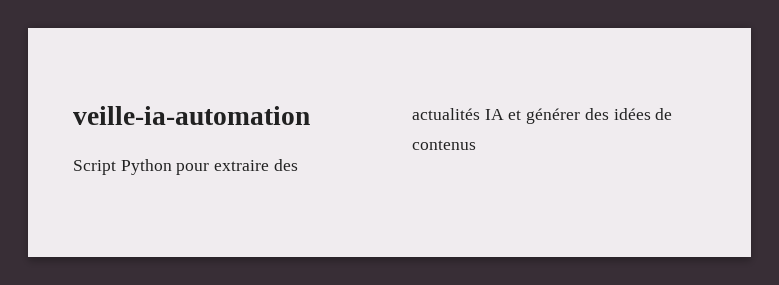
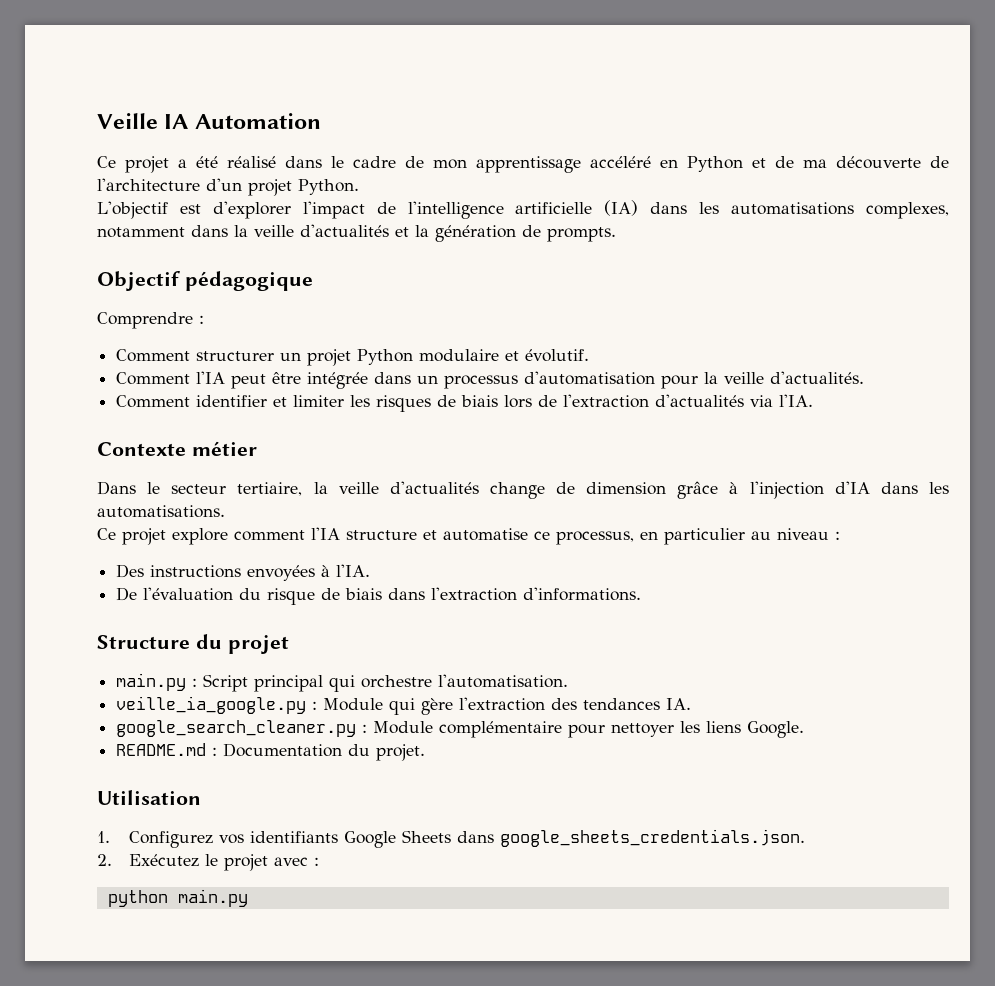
- veille-ia-automation
- Script Python pour extraire des actualités IA et générer des idées de contenus
+ Veille IA Automation
+ Ce projet a été réalisé dans le cadre de mon apprentissage accéléré en Python et de ma découverte de l'architecture d'un projet Python.
+ L'objectif est d'explorer l'impact de l'intelligence artificielle (IA) dans les automatisations complexes, notamment dans la veille d'actualités et la génération de prompts.
+ Objectif pédagogique
+ Comprendre :
+ Comment structurer un projet Python modulaire et évolutif.
+ Comment l'IA peut être intégrée dans un processus d'automatisation pour la veille d'actualités.
+ Comment identifier et limiter les risques de biais lors de l'extraction d'actualités via l'IA.
+ Contexte métier
+ Dans le secteur tertiaire, la veille d'actualités change de dimension grâce à l'injection d'IA dans les automatisations.
+ Ce projet explore comment l'IA structure et automatise ce processus, en particulier au niveau :
+ Des instructions envoyées à l'IA.
+ De l'évaluation du risque de biais dans l'extraction d'informations.
+ Structure du projet
+ main.py : Script principal qui orchestre l'automatisation.
+ veille_ia_google.py : Module qui gère l'extraction des tendances IA.
+ google_search_cleaner.py : Module complémentaire pour nettoyer les liens Google.
+ README.md : Documentation du projet.
+ Utilisation
+ 1. Configurez vos identifiants Google Sheets dans google_sheets_credentials.json.
+ 2. Exécutez le projet avec :
+ python main.py

